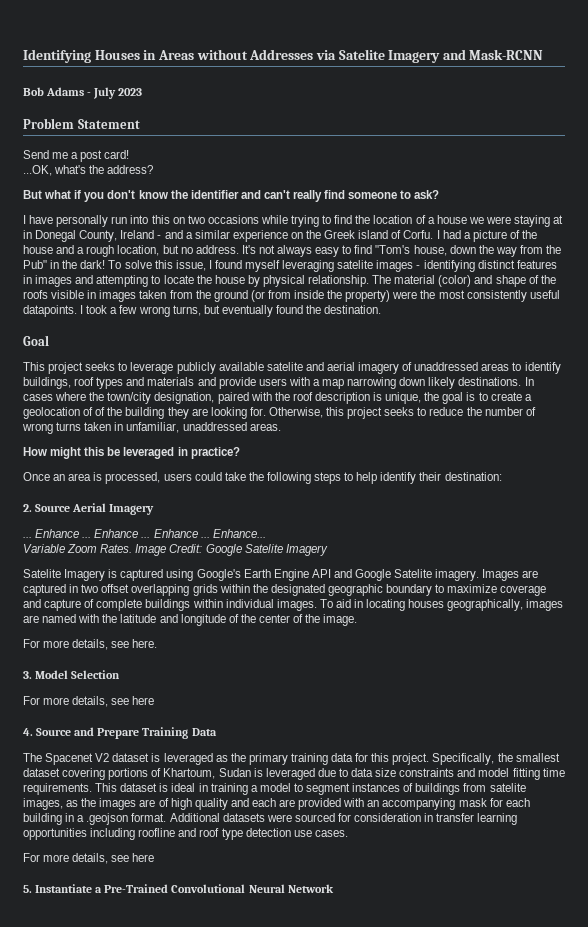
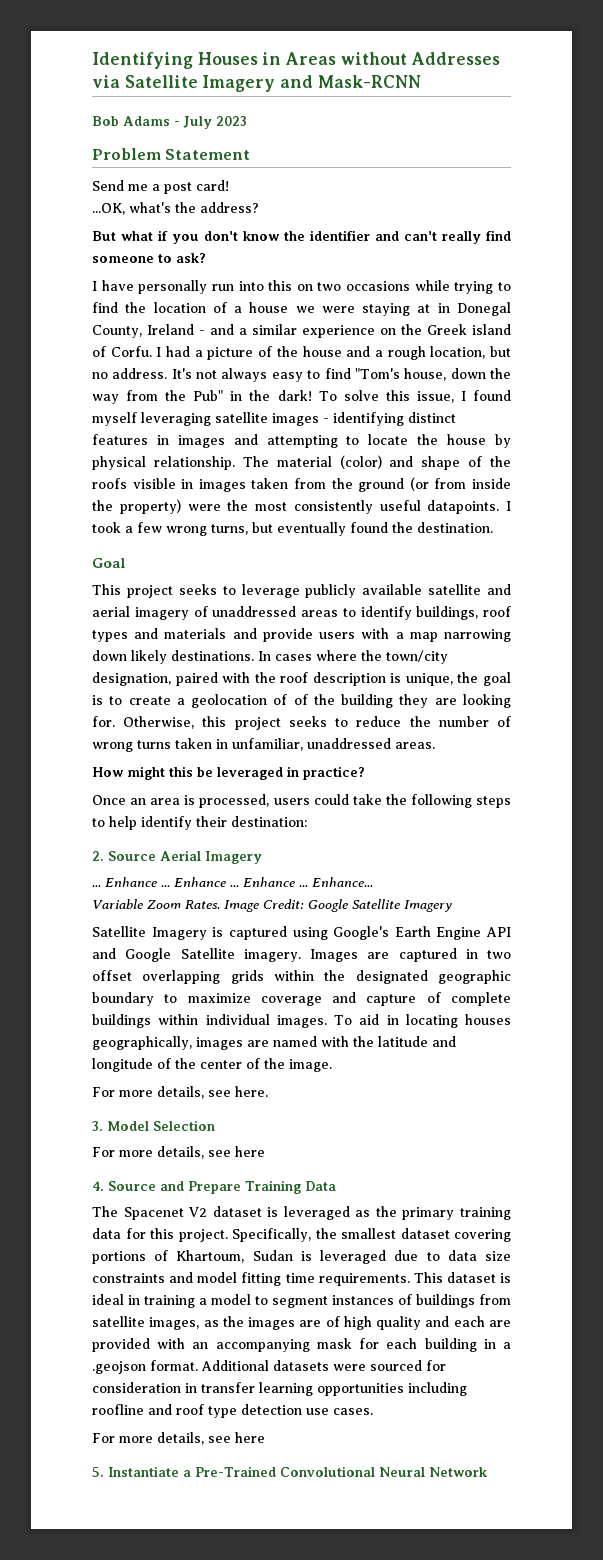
- Identifying Houses in Areas without Addresses via Satelite Imagery and Mask-RCNN
+ Identifying Houses in Areas without Addresses via Satellite Imagery and Mask-RCNN
- To solve this issue, I found myself leveraging satelite images - identifying distinct features in images and attempting to locate the house by physical relationship.
+ To solve this issue, I found myself leveraging satellite images - identifying distinct features in images and attempting to locate the house by physical relationship.
- This project seeks to leverage publicly available satelite and aerial imagery of unaddressed areas to identify buildings, roof types and materials and provide users with a map narrowing down likely destinations.
+ This project seeks to leverage publicly available satellite and aerial imagery of unaddressed areas to identify buildings, roof types and materials and provide users with a map narrowing down likely destinations.
- Image Credit: Google Satelite Imagery
- Satelite Imagery is captured using Google's Earth Engine API and Google Satelite imagery.
+ Image Credit: Google Satellite Imagery
+ Satellite Imagery is captured using Google's Earth Engine API and Google Satellite imagery.
- This dataset is ideal in training a model to segment instances of buildings from satelite images, as the images are of high quality and each are provided with an accompanying mask for each building in a .geojson format.
+ This dataset is ideal in training a model to segment instances of buildings from satellite images, as the images are of high quality and each are provided with an accompanying mask for each building in a .geojson format.

